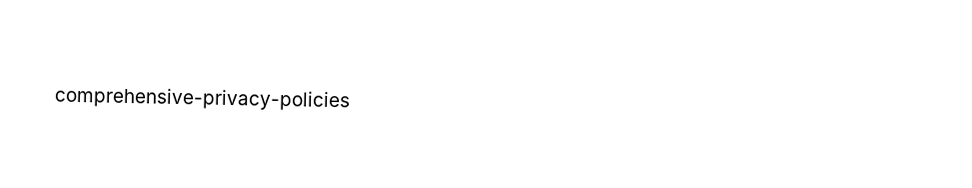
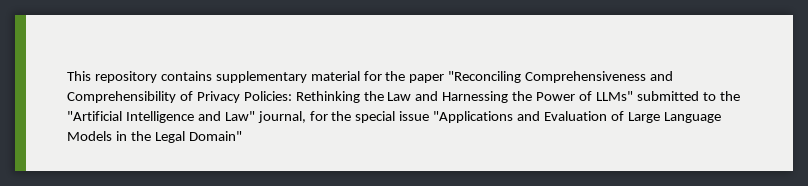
- comprehensive-privacy-policies
+ This repository contains supplementary material for the paper "Reconciling Comprehensiveness and Comprehensibility of Privacy Policies: Rethinking the Law and Harnessing the Power of LLMs" submitted to the "Artificial Intelligence and Law" journal, for the special issue "Applications and Evaluation of Large Language Models in the Legal Domain"

